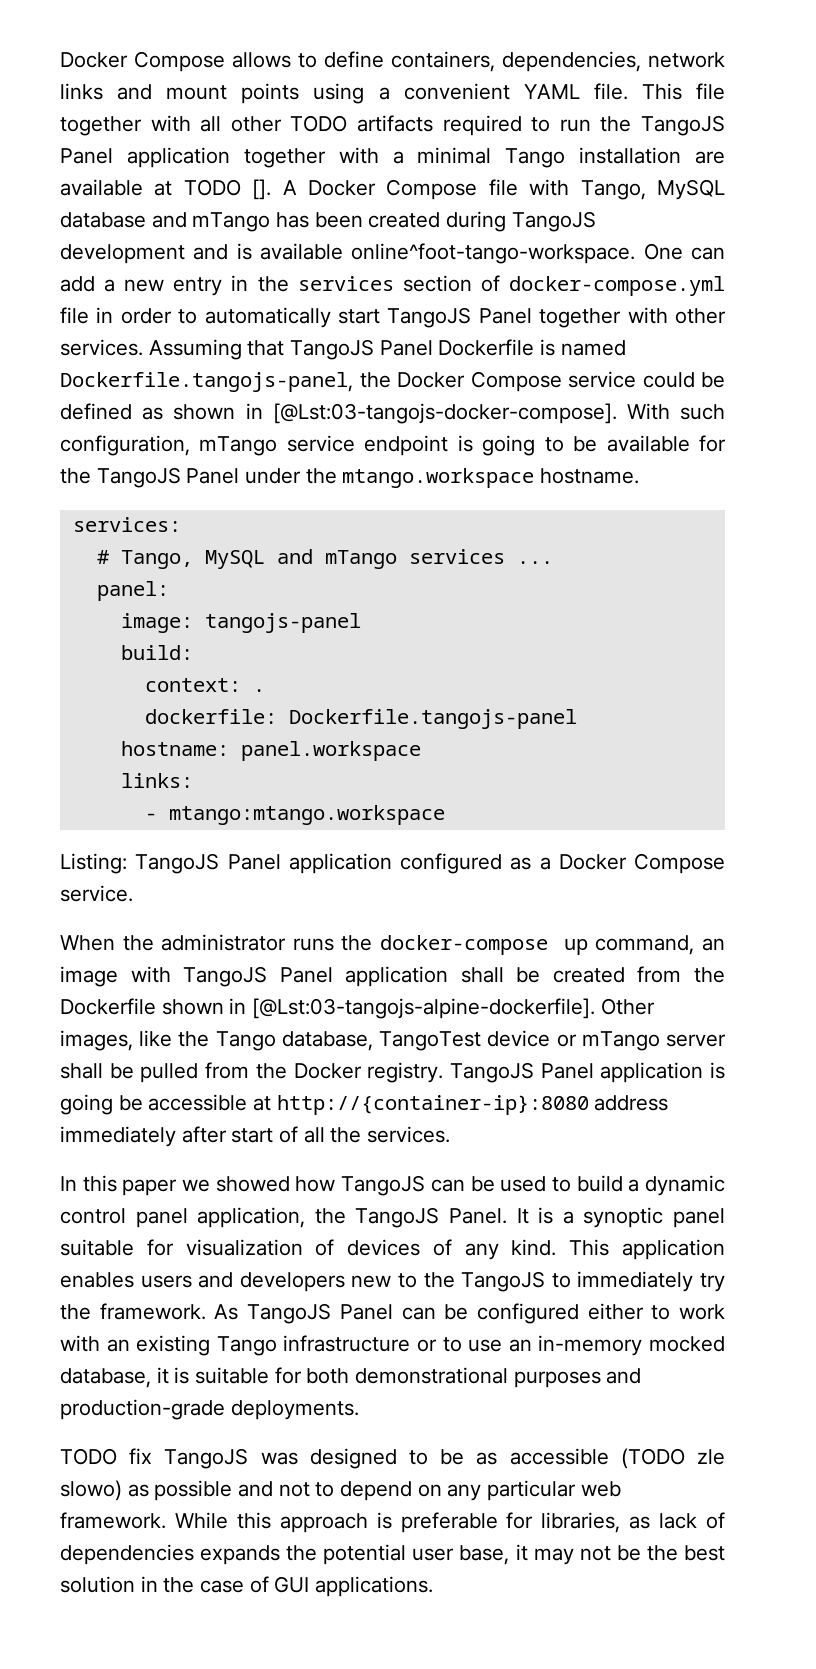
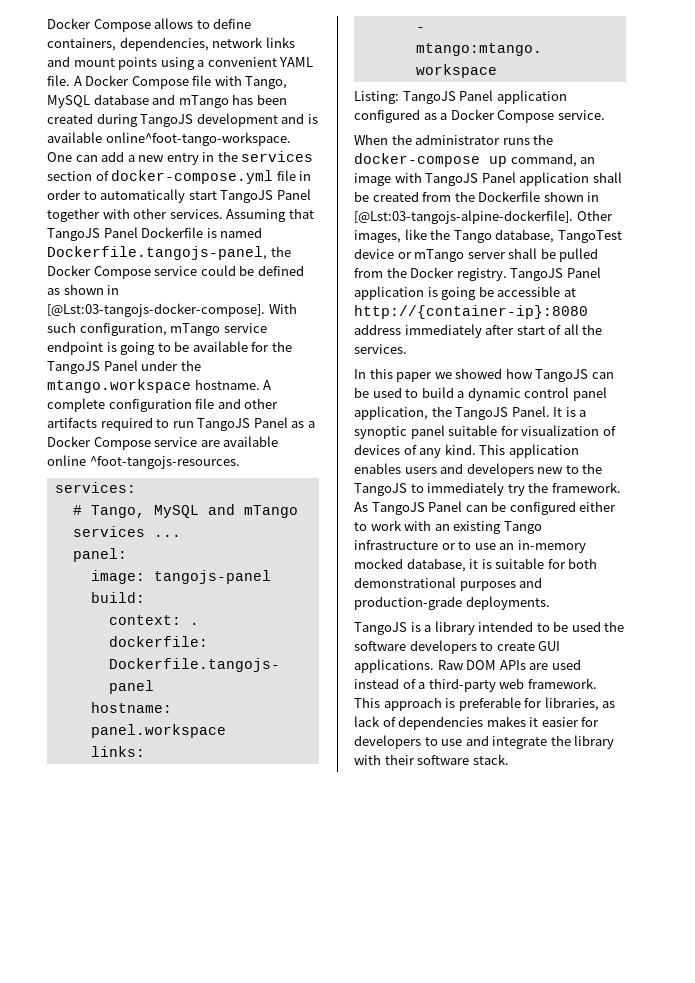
- This file together with all other TODO artifacts required to run the TangoJS Panel application together with a minimal Tango installation are available at TODO [].
+ A complete configuration file and other artifacts required to run TangoJS Panel as a Docker Compose service are available online ^foot-tangojs-resources.
- TODO fix TangoJS was designed to be as accessible (TODO zle slowo) as possible and not to depend on any particular web framework. While this approach is preferable for libraries, as lack of dependencies expands the potential user base, it may not be the best solution in the case of GUI applications.
+ TangoJS is a library intended to be used the software developers to create GUI applications. Raw DOM APIs are used instead of a third-party web framework. This approach is preferable for libraries, as lack of dependencies makes it easier for developers to use and integrate the library with their software stack.

